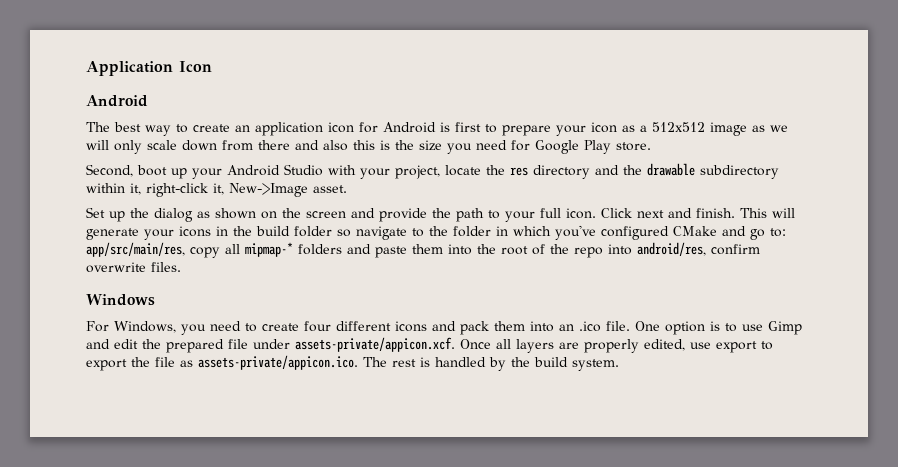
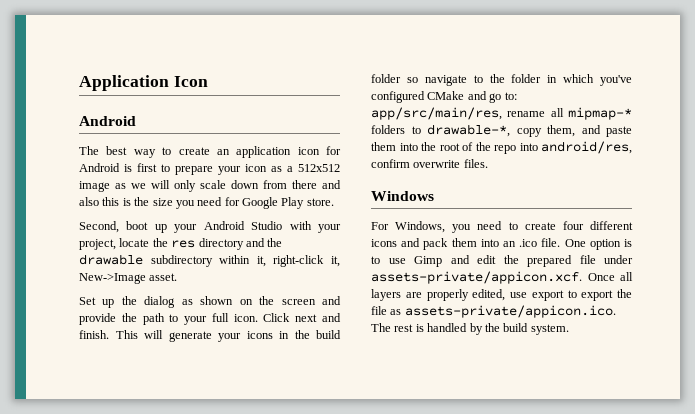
- This will generate your icons in the build folder so navigate to the folder in which you've configured CMake and go to: app/src/main/res, copy all mipmap-* folders and paste them into the root of the repo into android/res, confirm overwrite files.
+ This will generate your icons in the build folder so navigate to the folder in which you've configured CMake and go to: app/src/main/res, rename all mipmap-* folders to drawable-*, copy them, and paste them into the root of the repo into android/res, confirm overwrite files.

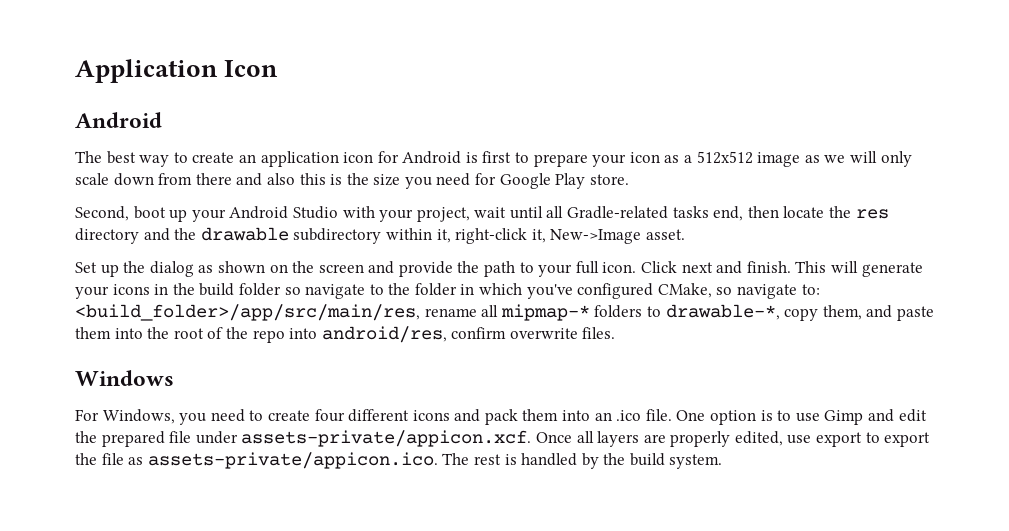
- Second, boot up your Android Studio with your project, locate the res directory and the drawable subdirectory within it, right-click it, New->Image asset.
+ Second, boot up your Android Studio with your project, wait until all Gradle-related tasks end, then locate the res directory and the drawable subdirectory within it, right-click it, New->Image asset.
- This will generate your icons in the build folder so navigate to the folder in which you've configured CMake and go to: app/src/main/res, rename all mipmap-* folders to drawable-*, copy them, and paste them into the root of the repo into android/res, confirm overwrite files.
+ This will generate your icons in the build folder so navigate to the folder in which you've configured CMake, so navigate to: <build_folder>/app/src/main/res, rename all mipmap-* folders to drawable-*, copy them, and paste them into the root of the repo into android/res, confirm overwrite files.

